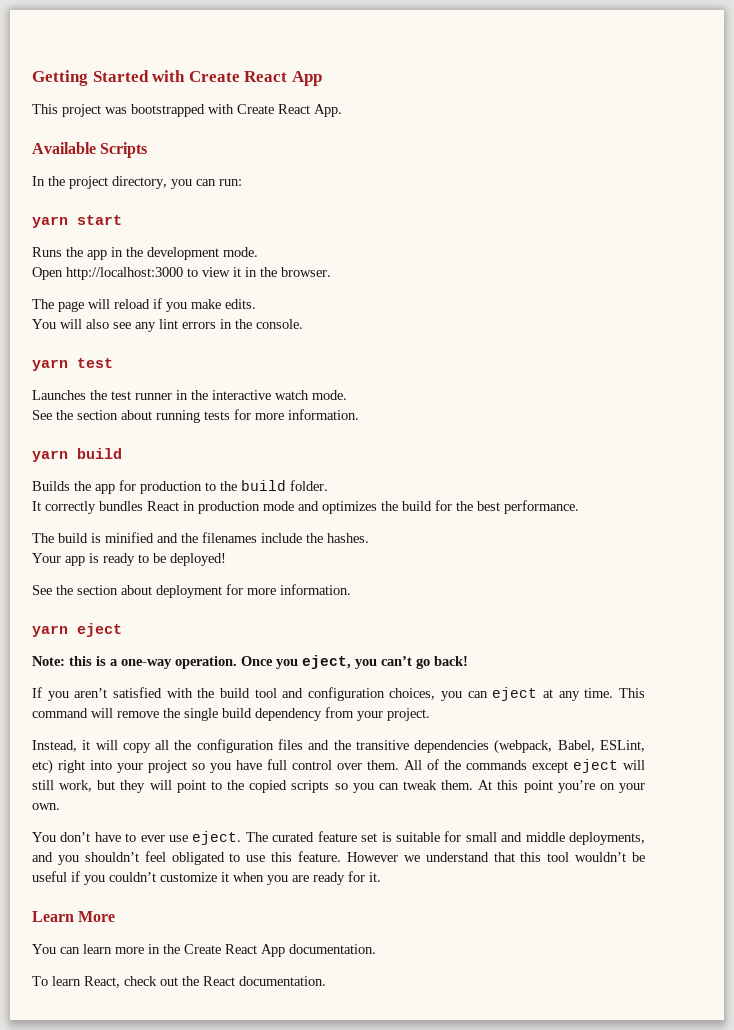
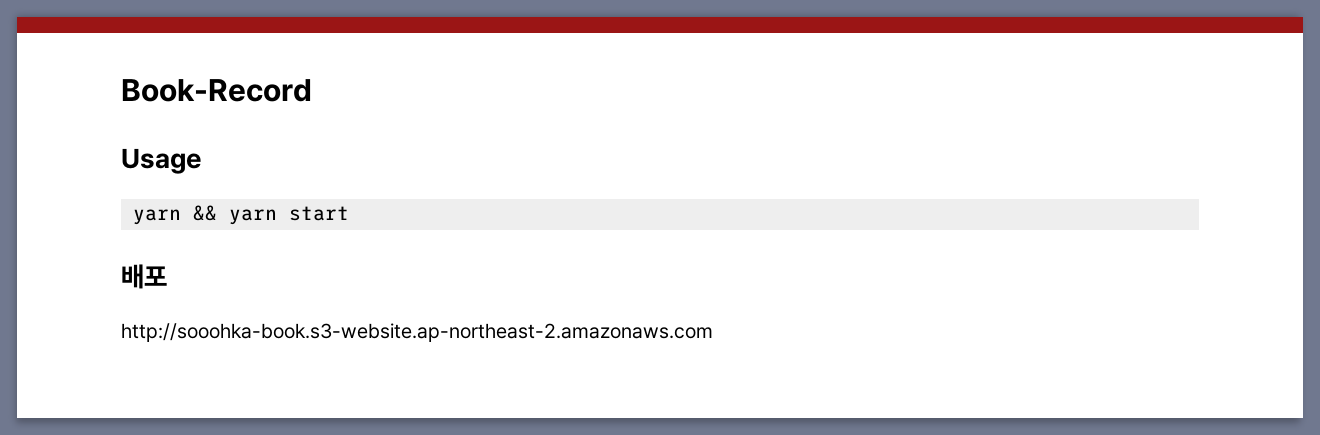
- Getting Started with Create React App
- This project was bootstrapped with Create React App.
- Available Scripts
- In the project directory, you can run:
- yarn start
- Runs the app in the development mode.
- Open http://localhost:3000 to view it in the browser.
- The page will reload if you make edits.
- You will also see any lint errors in the console.
- yarn test
- Launches the test runner in the interactive watch mode.
- See the section about running tests for more information.
- yarn build
- Builds the app for production to the build folder.
- It correctly bundles React in production mode and optimizes the build for the best performance.
- The build is minified and the filenames include the hashes.
- Your app is ready to be deployed!
- See the section about deployment for more information.
- yarn eject
- Note: this is a one-way operation. Once you eject, you can’t go back!
- If you aren’t satisfied with the build tool and configuration choices, you can eject at any time. This command will remove the single build dependency from your project.
- Instead, it will copy all the configuration files and the transitive dependencies (webpack, Babel, ESLint, etc) right into your project so you have full control over them. All of the commands except eject will still work, but they will point to the copied scripts so you can tweak them. At this point you’re on your own.
- You don’t have to ever use eject. The curated feature set is suitable for small and middle deployments, and you shouldn’t feel obligated to use this feature. However we understand that this tool wouldn’t be useful if you couldn’t customize it when you are ready for it.
- Learn More
- You can learn more in the Create React App documentation.
- To learn React, check out the React documentation.
+ Book-Record
+ Usage
+ yarn && yarn start
+ 배포
+ http://sooohka-book.s3-website.ap-northeast-2.amazonaws.com

